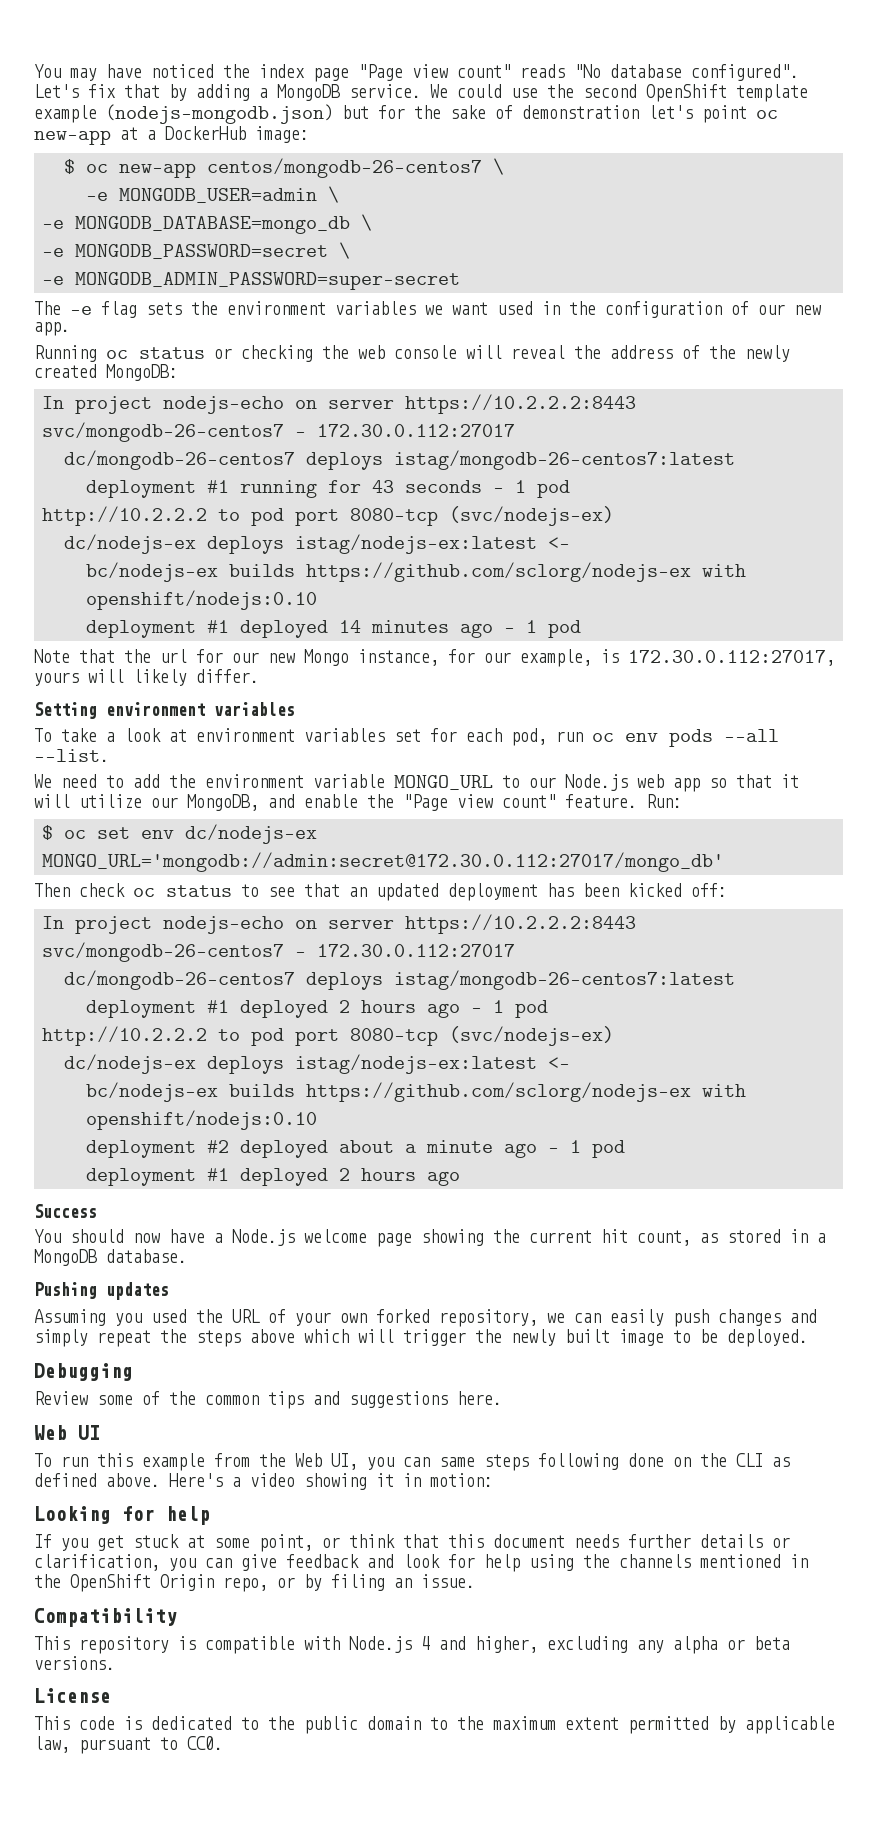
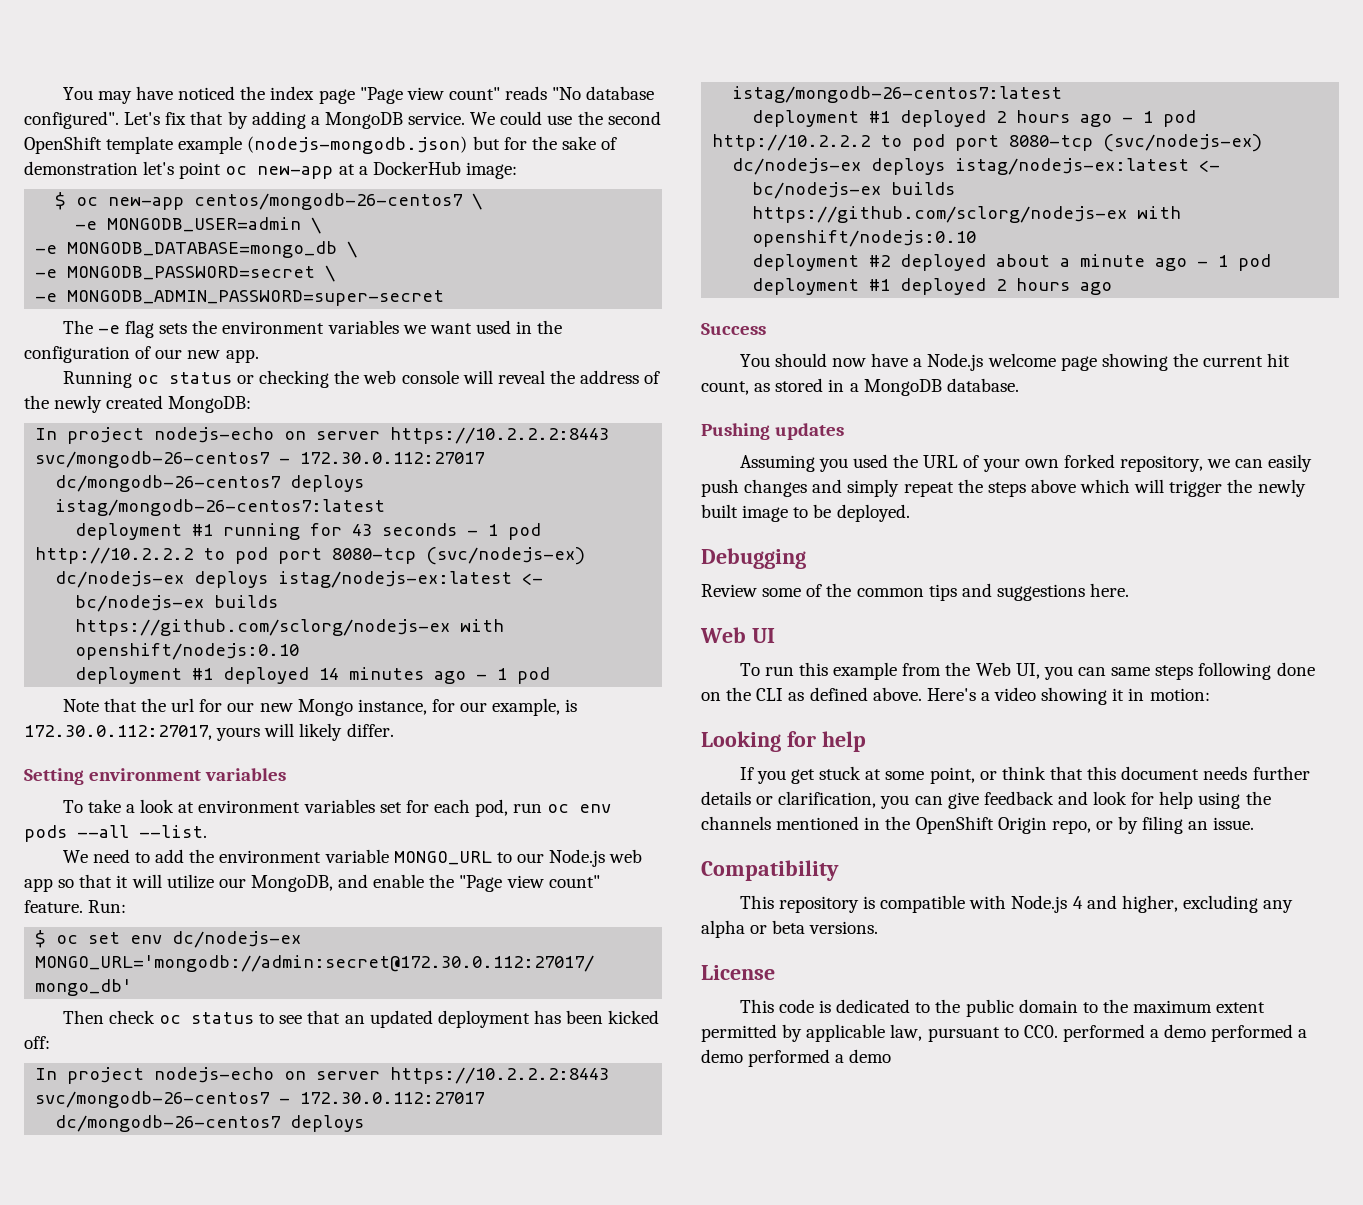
- This code is dedicated to the public domain to the maximum extent permitted by applicable law, pursuant to CC0.
+ This code is dedicated to the public domain to the maximum extent permitted by applicable law, pursuant to CC0. performed a demo performed a demo performed a demo

